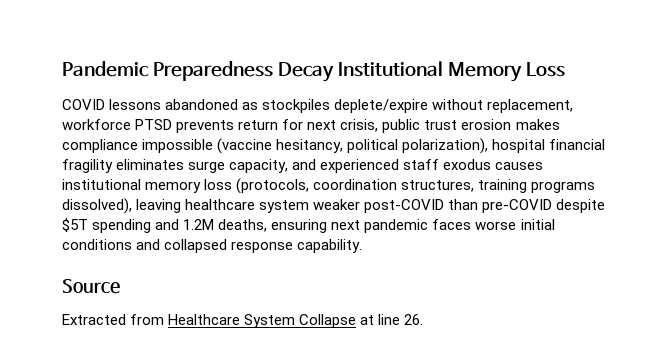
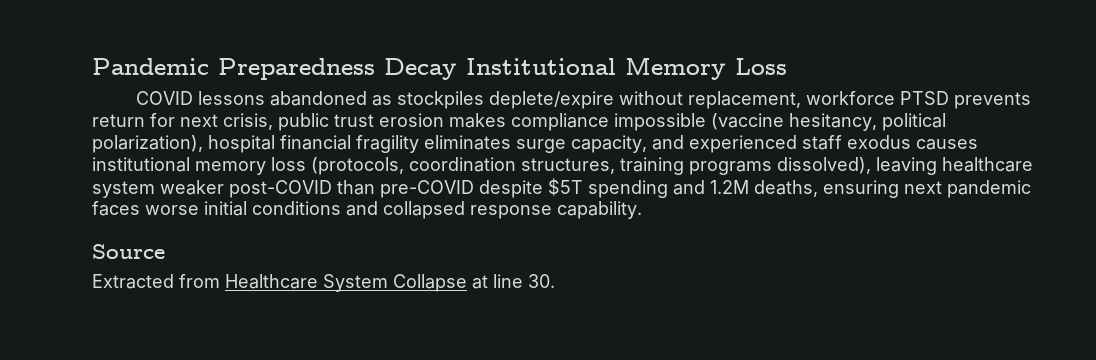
- Extracted from Healthcare System Collapse at line 26.
+ Extracted from Healthcare System Collapse at line 30.

